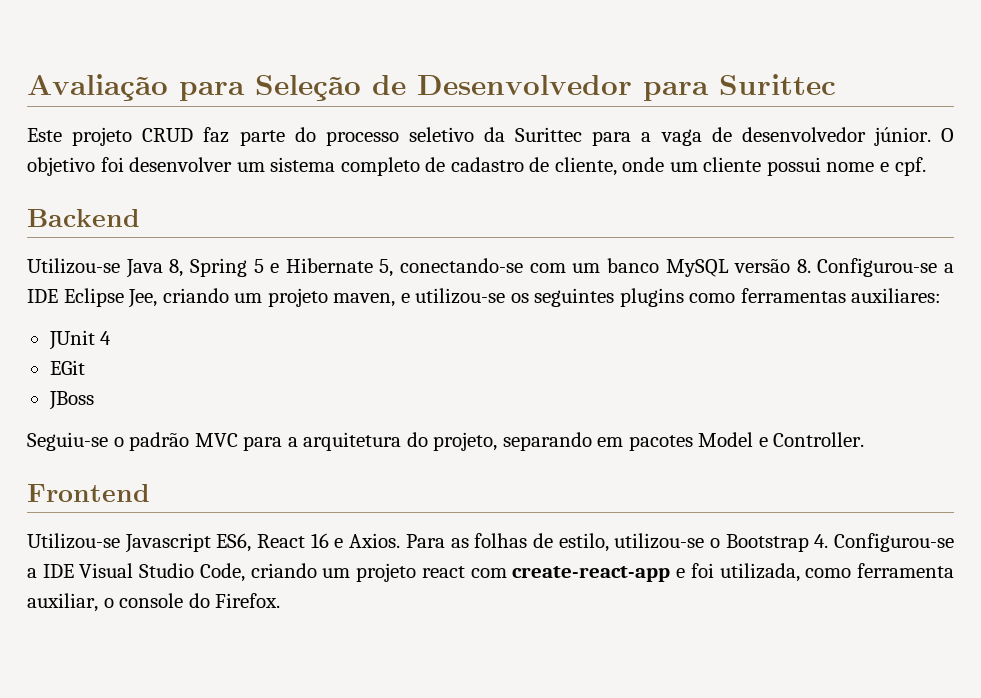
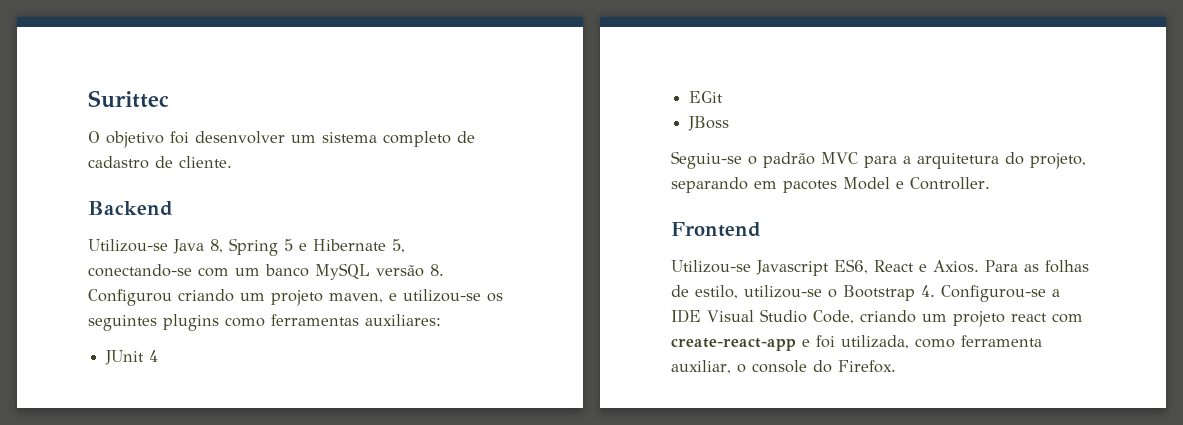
- Avaliação para Seleção de Desenvolvedor para Surittec
- Este projeto CRUD faz parte do processo seletivo da Surittec para a vaga de desenvolvedor júnior. O objetivo foi desenvolver um sistema completo de cadastro de cliente, onde um cliente possui nome e cpf.
+ Surittec
+ O objetivo foi desenvolver um sistema completo de cadastro de cliente.
- Utilizou-se Java 8, Spring 5 e Hibernate 5, conectando-se com um banco MySQL versão 8. Configurou-se a IDE Eclipse Jee, criando um projeto maven, e utilizou-se os seguintes plugins como ferramentas auxiliares:
+ Utilizou-se Java 8, Spring 5 e Hibernate 5, conectando-se com um banco MySQL versão 8. Configurou criando um projeto maven, e utilizou-se os seguintes plugins como ferramentas auxiliares:
- Utilizou-se Javascript ES6, React 16 e Axios.
+ Utilizou-se Javascript ES6, React e Axios.

